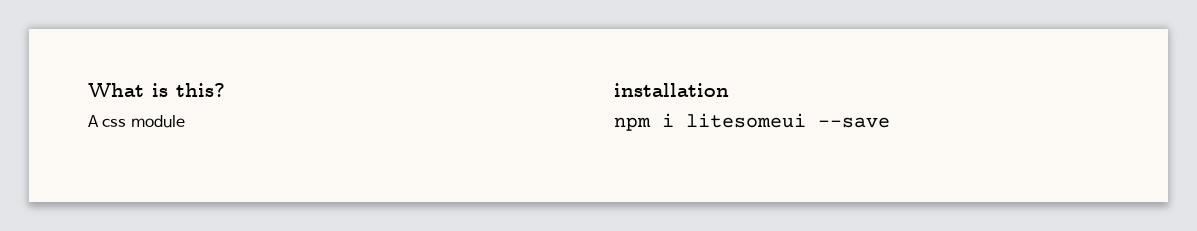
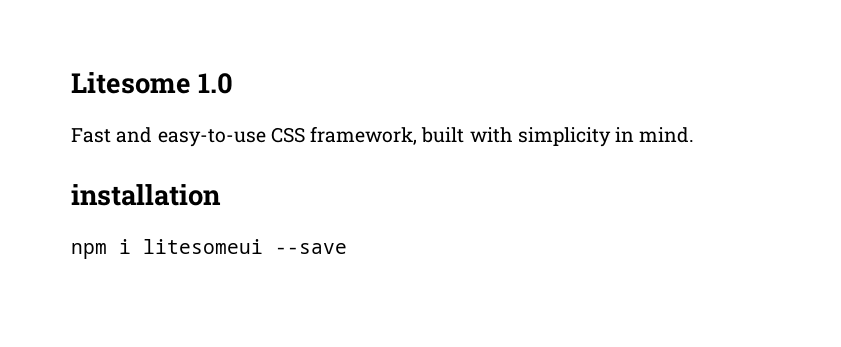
- What is this?
- A css module
+ Litesome 1.0
+ Fast and easy-to-use CSS framework, built with simplicity in mind.

